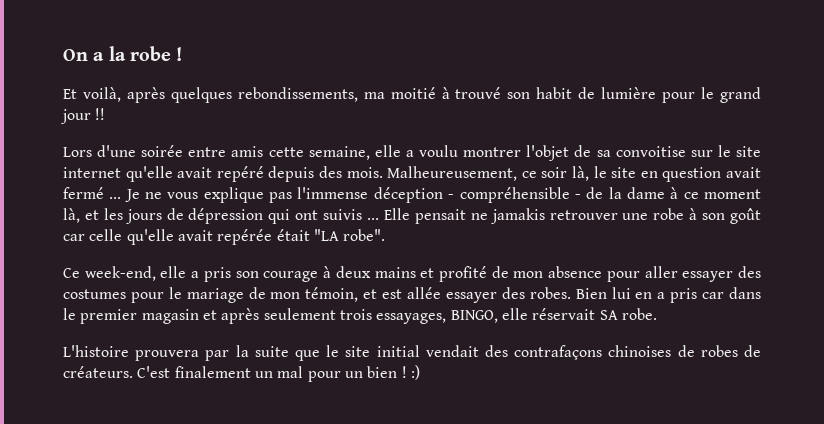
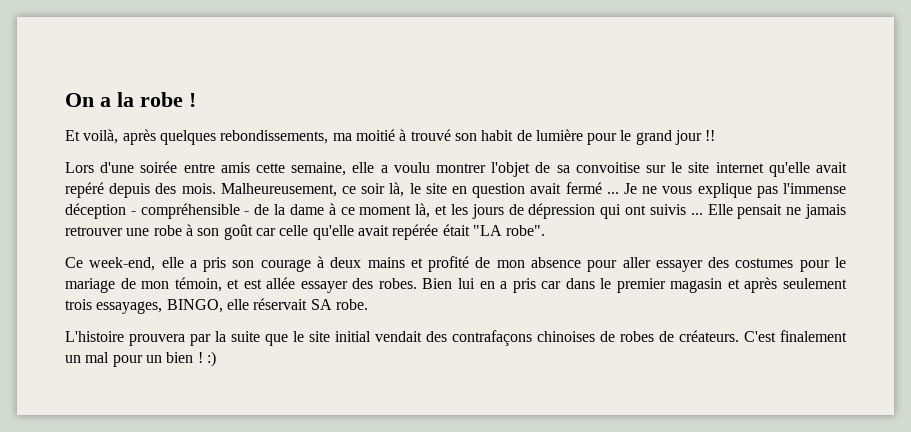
- Elle pensait ne jamakis retrouver une robe à son goût car celle qu'elle avait repérée était "LA robe".
+ Elle pensait ne jamais retrouver une robe à son goût car celle qu'elle avait repérée était "LA robe".

